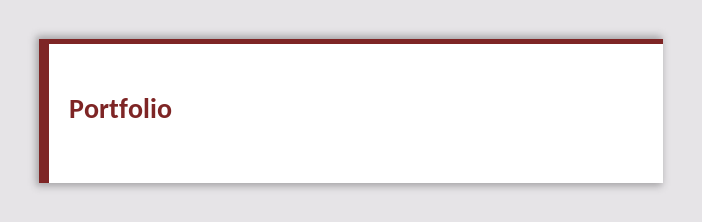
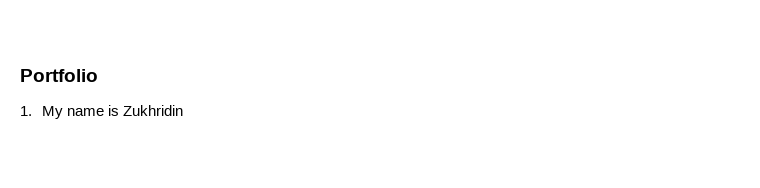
+ 1. My name is Zukhridin

